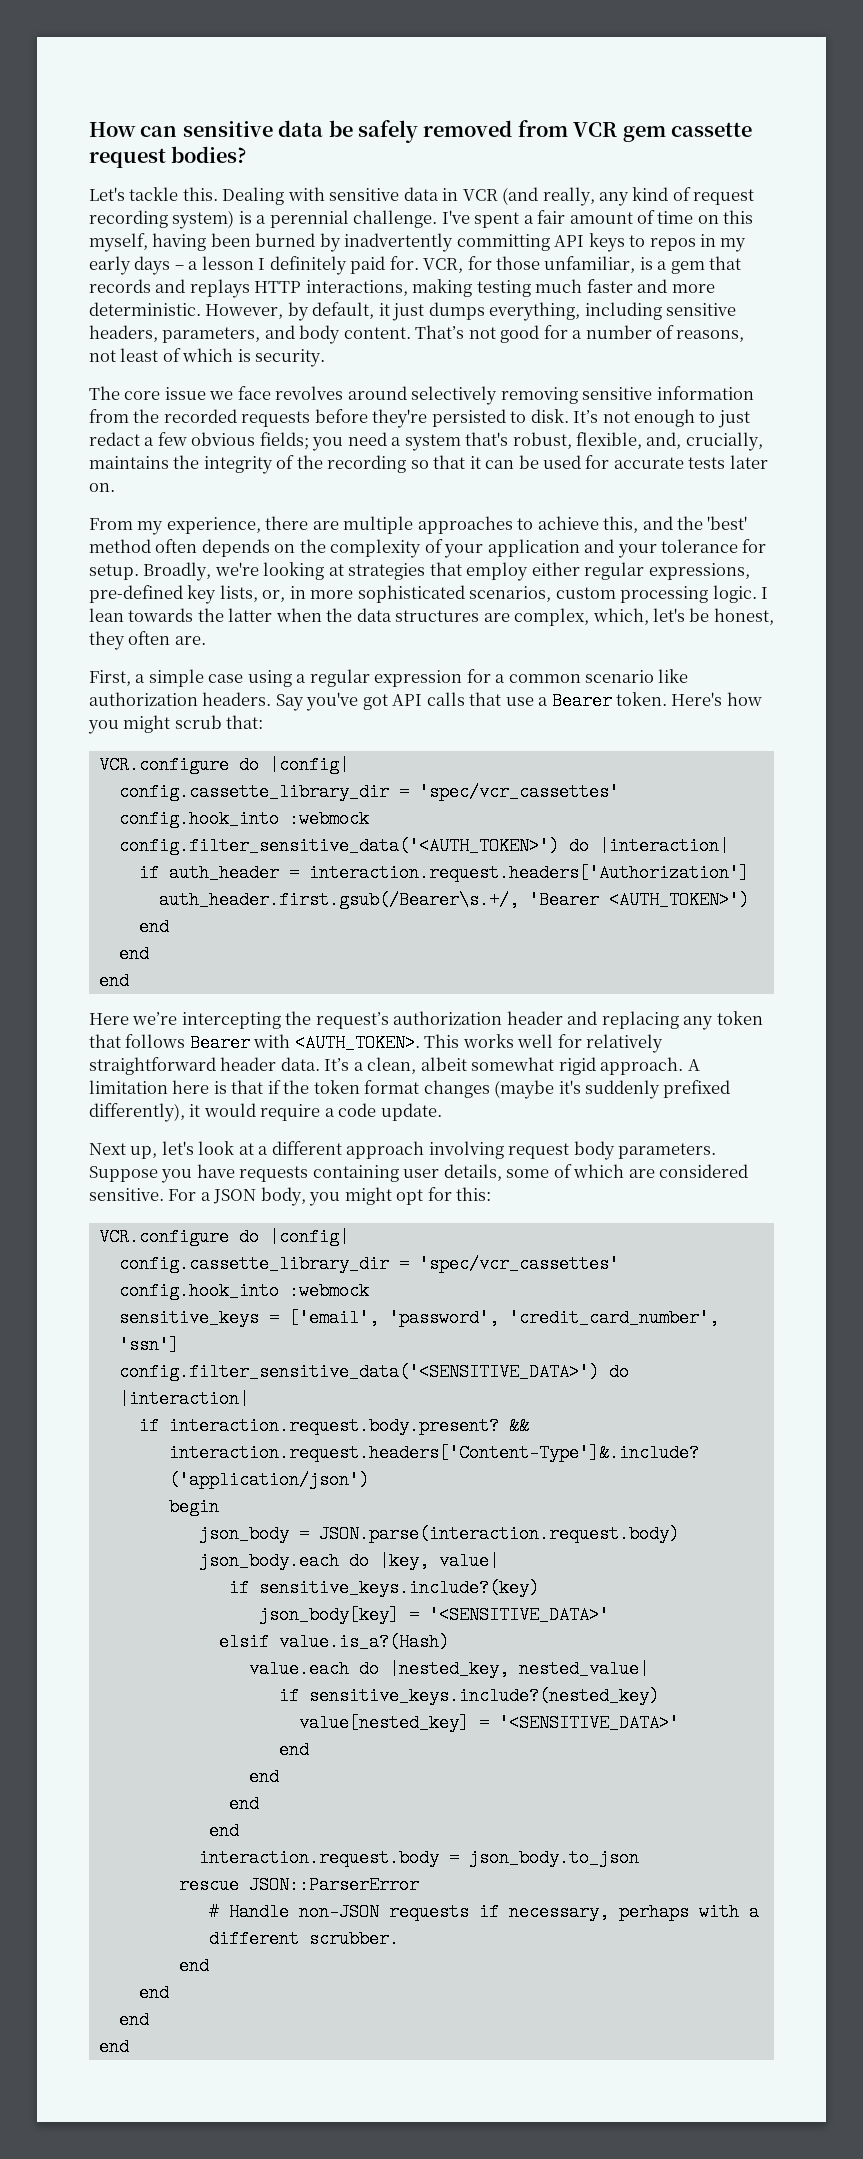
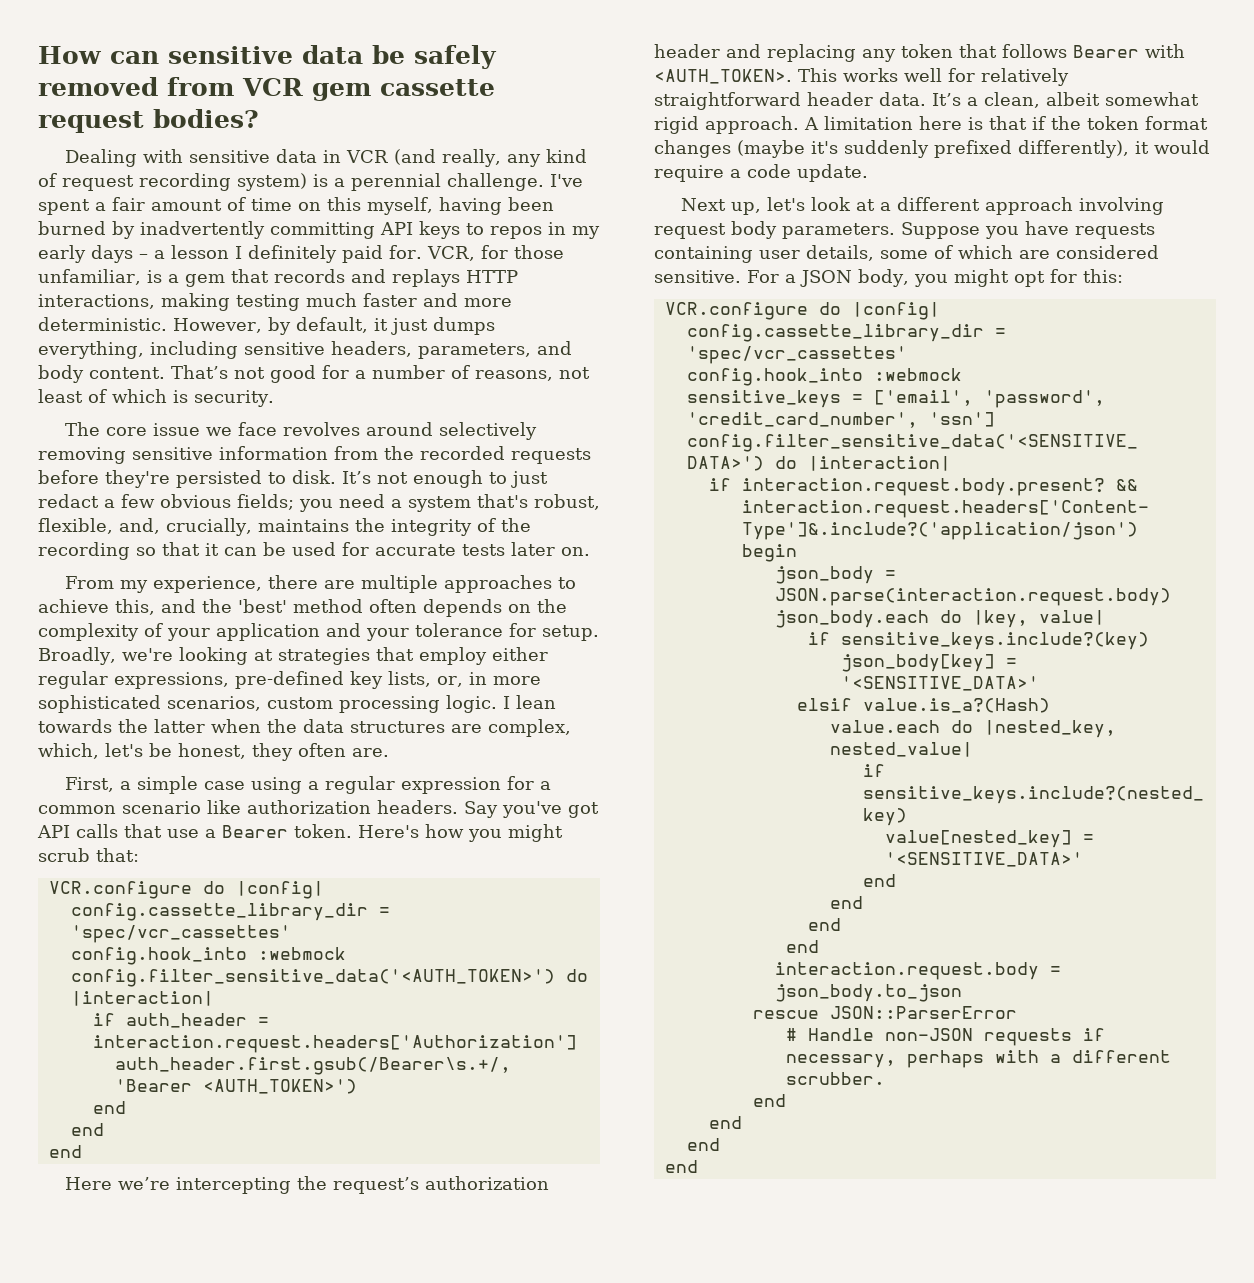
- Let's tackle this.

